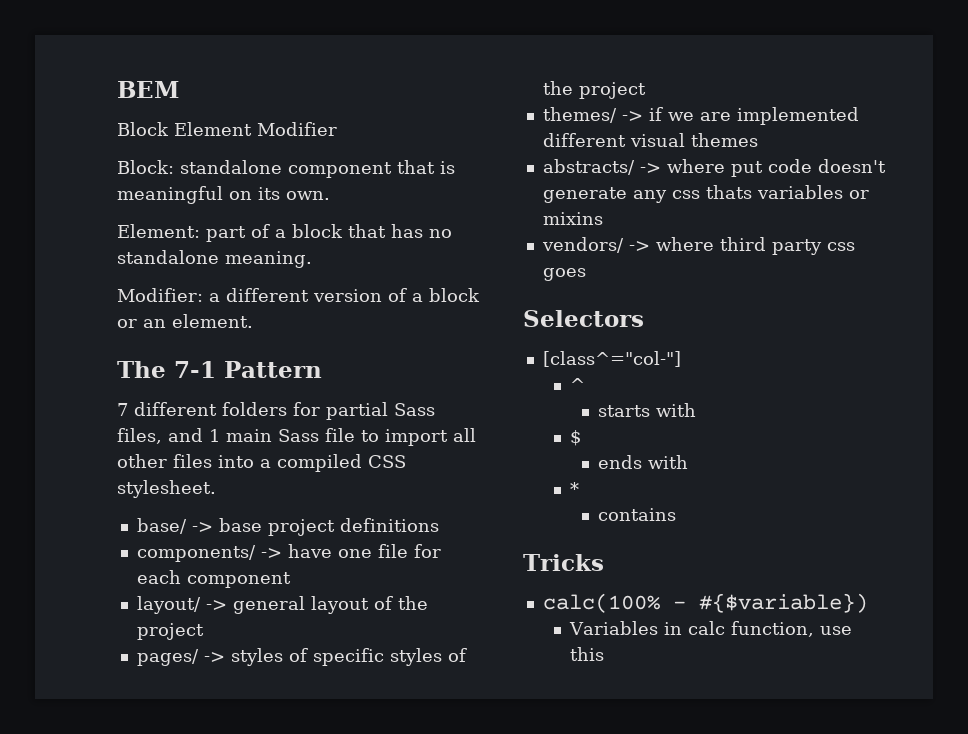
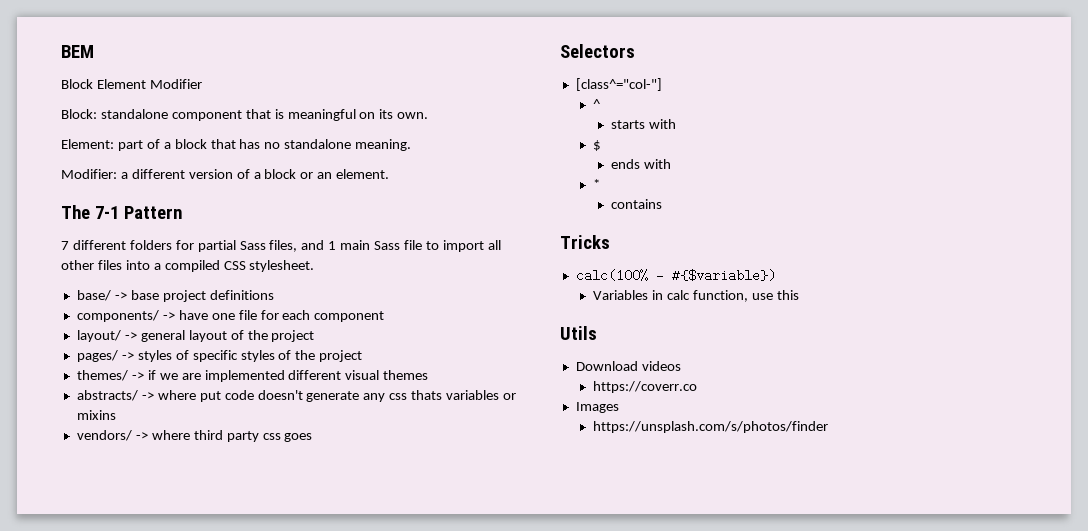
+ Utils
+ Download videos
+ https://coverr.co
+ Images
+ https://unsplash.com/s/photos/finder

